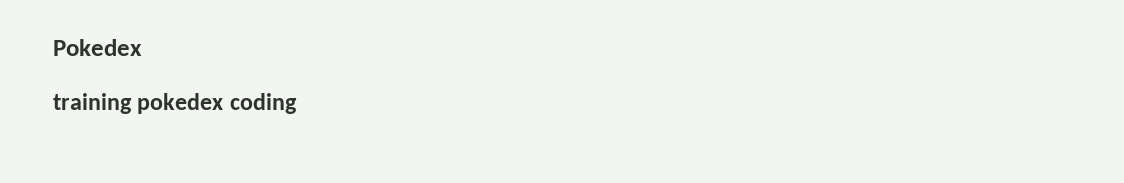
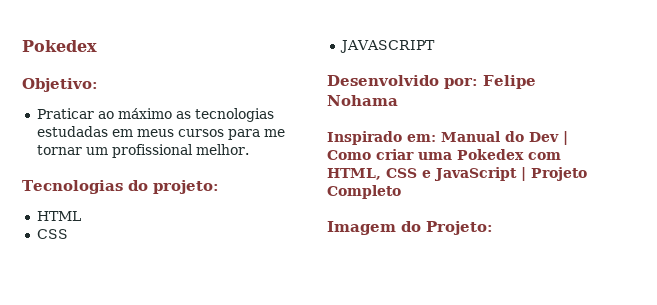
- training pokedex coding
+ Objetivo:
+ Praticar ao máximo as tecnologias estudadas em meus cursos para me tornar um profissional melhor.
+ Tecnologias do projeto:
+ HTML
+ CSS
+ JAVASCRIPT
+ Desenvolvido por: Felipe Nohama
+ Inspirado em: Manual do Dev | Como criar uma Pokedex com HTML, CSS e JavaScript | Projeto Completo
+ Imagem do Projeto:

